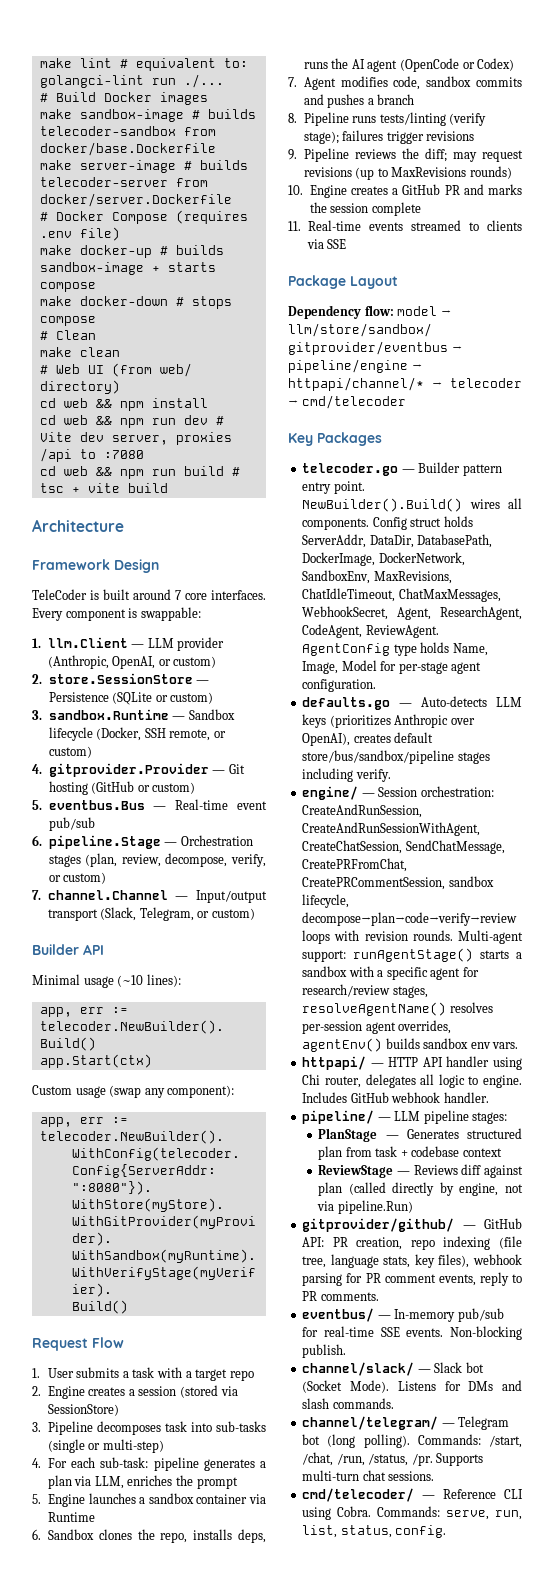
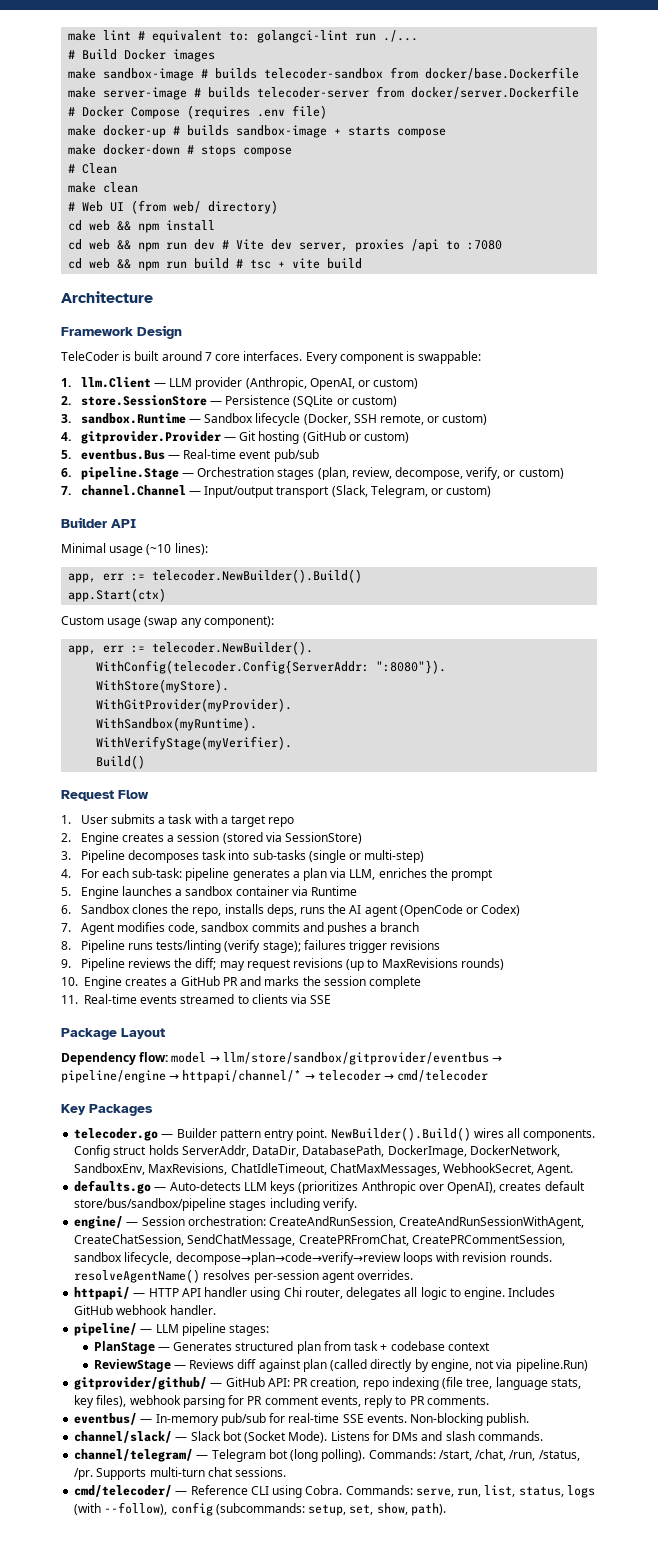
- Config struct holds ServerAddr, DataDir, DatabasePath, DockerImage, DockerNetwork, SandboxEnv, MaxRevisions, ChatIdleTimeout, ChatMaxMessages, WebhookSecret, Agent, ResearchAgent, CodeAgent, ReviewAgent. AgentConfig type holds Name, Image, Model for per-stage agent configuration.
+ Config struct holds ServerAddr, DataDir, DatabasePath, DockerImage, DockerNetwork, SandboxEnv, MaxRevisions, ChatIdleTimeout, ChatMaxMessages, WebhookSecret, Agent.
- engine/ — Session orchestration: CreateAndRunSession, CreateAndRunSessionWithAgent, CreateChatSession, SendChatMessage, CreatePRFromChat, CreatePRCommentSession, sandbox lifecycle, decompose→plan→code→verify→review loops with revision rounds. Multi-agent support: runAgentStage() starts a sandbox with a specific agent for research/review stages, resolveAgentName() resolves per-session agent overrides, agentEnv() builds sandbox env vars.
+ engine/ — Session orchestration: CreateAndRunSession, CreateAndRunSessionWithAgent, CreateChatSession, SendChatMessage, CreatePRFromChat, CreatePRCommentSession, sandbox lifecycle, decompose→plan→code→verify→review loops with revision rounds. resolveAgentName() resolves per-session agent overrides.
- Commands: serve, run, list, status, config.
+ Commands: serve, run, list, status, logs (with --follow), config (subcommands: setup, set, show, path).

